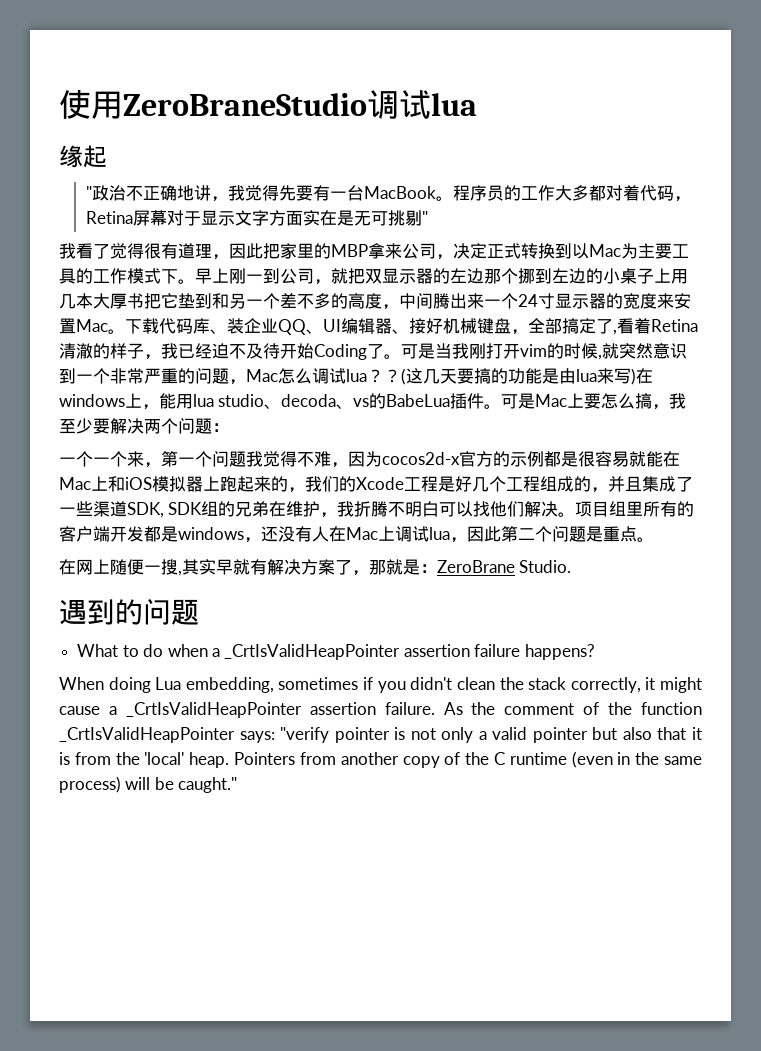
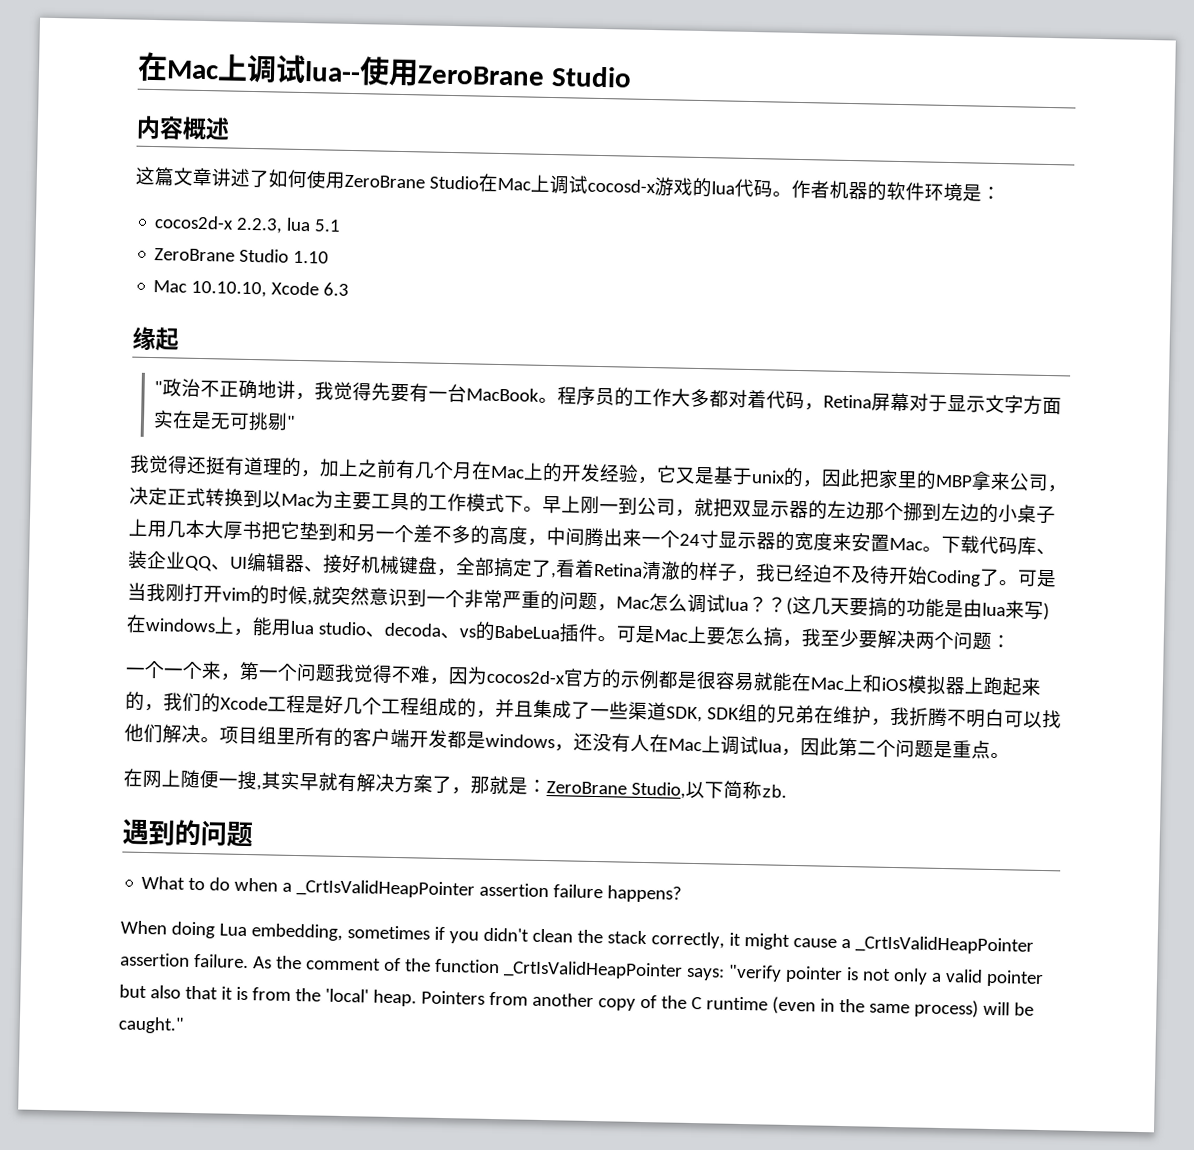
- 使用ZeroBraneStudio调试lua
+ 在Mac上调试lua--使用ZeroBrane Studio
+ 内容概述
+ 这篇文章讲述了如何使用ZeroBrane Studio在Mac上调试cocosd-x游戏的lua代码。作者机器的软件环境是：
+ cocos2d-x 2.2.3, lua 5.1
+ ZeroBrane Studio 1.10
+ Mac 10.10.10, Xcode 6.3
- 我看了觉得很有道理，因此把家里的MBP拿来公司，决定正式转换到以Mac为主要工具的工作模式下。
+ 我觉得还挺有道理的，加上之前有几个月在Mac上的开发经验，它又是基于unix的，因此把家里的MBP拿来公司，决定正式转换到以Mac为主要工具的工作模式下。
- 在网上随便一搜,其实早就有解决方案了，那就是：ZeroBrane Studio.
+ 在网上随便一搜,其实早就有解决方案了，那就是：ZeroBrane Studio,以下简称zb.

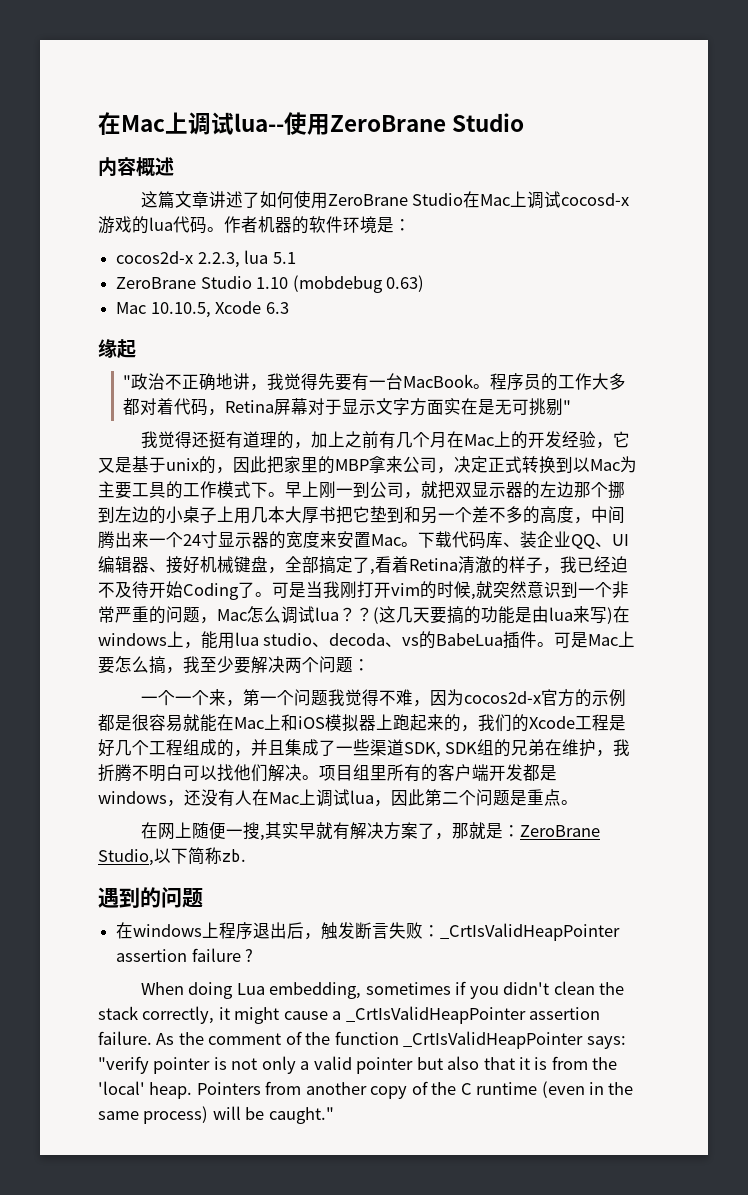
- ZeroBrane Studio 1.10
- Mac 10.10.10, Xcode 6.3
+ ZeroBrane Studio 1.10 (mobdebug 0.63)
+ Mac 10.10.5, Xcode 6.3
- What to do when a _CrtIsValidHeapPointer assertion failure happens?
+ 在windows上程序退出后，触发断言失败：_CrtIsValidHeapPointer assertion failure ?

